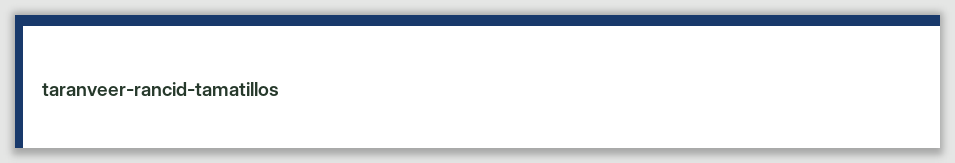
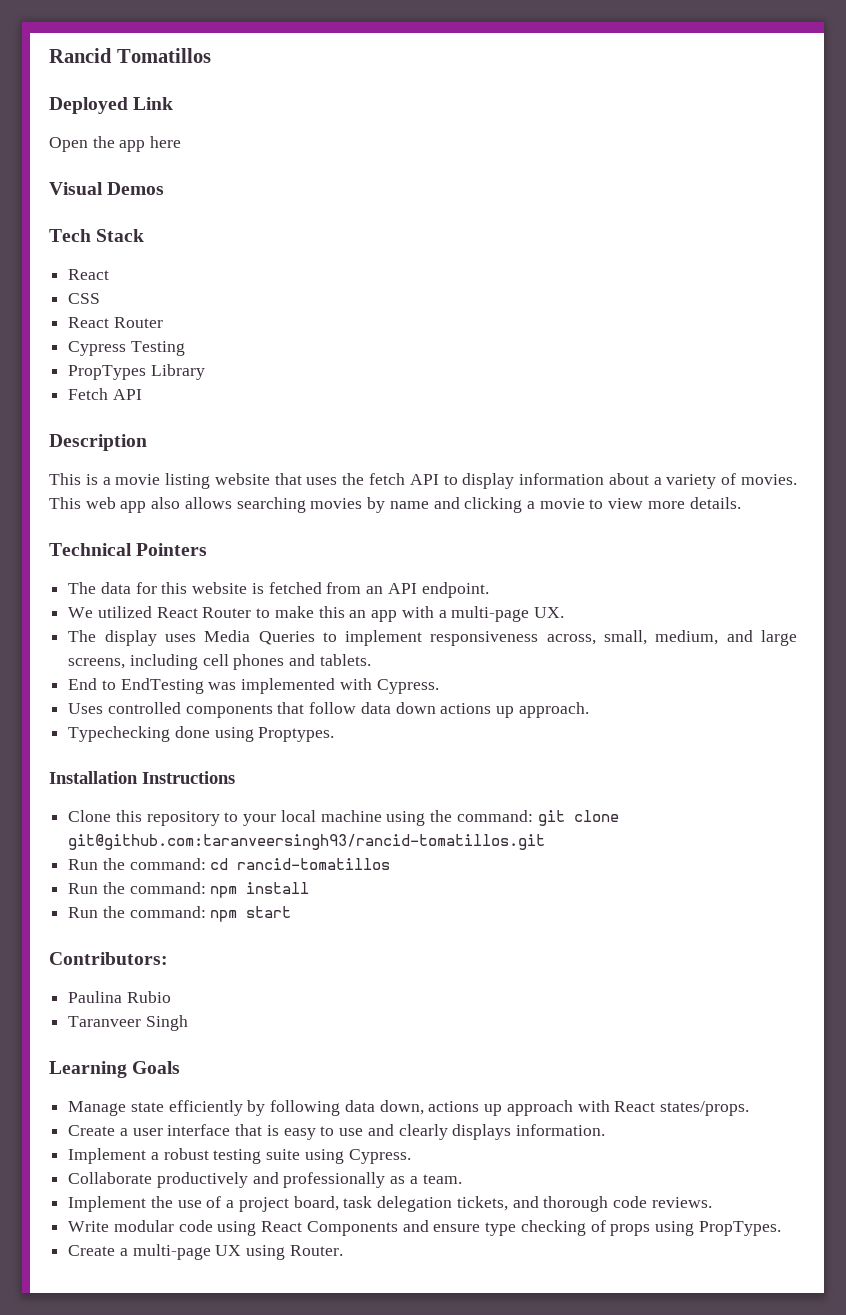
- taranveer-rancid-tamatillos
+ Rancid Tomatillos
+ Deployed Link
+ Open the app here
+ Visual Demos
+ Tech Stack
+ React
+ CSS
+ React Router
+ Cypress Testing
+ PropTypes Library
+ Fetch API
+ Description
+ This is a movie listing website that uses the fetch API to display information about a variety of movies. This web app also allows searching movies by name and clicking a movie to view more details.
+ Technical Pointers
+ The data for this website is fetched from an API endpoint.
+ We utilized React Router to make this an app with a multi-page UX.
+ The display uses Media Queries to implement responsiveness across, small, medium, and large screens, including cell phones and tablets.
+ End to EndTesting was implemented with Cypress.
+ Uses controlled components that follow data down actions up approach.
+ Typechecking done using Proptypes.
+ Installation Instructions
+ Clone this repository to your local machine using the command: git clone git@github.com:taranveersingh93/rancid-tomatillos.git
+ Run the command: cd rancid-tomatillos
+ Run the command: npm install
+ Run the command: npm start
+ Contributors:
+ Paulina Rubio
+ Taranveer Singh
+ Learning Goals
+ Manage state efficiently by following data down, actions up approach with React states/props.
+ Create a user interface that is easy to use and clearly displays information.
+ Implement a robust testing suite using Cypress.
+ Collaborate productively and professionally as a team.
+ Implement the use of a project board, task delegation tickets, and thorough code reviews.
+ Write modular code using React Components and ensure type checking of props using PropTypes.
+ Create a multi-page UX using Router.

